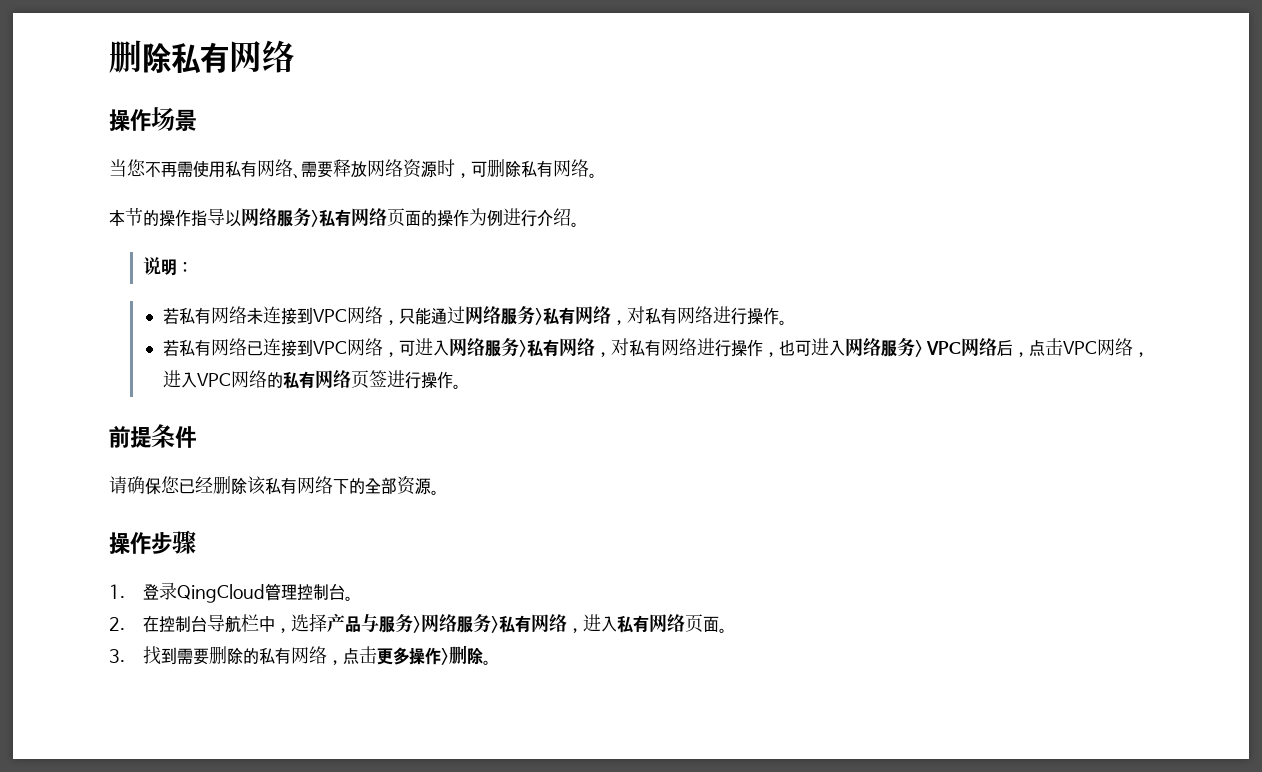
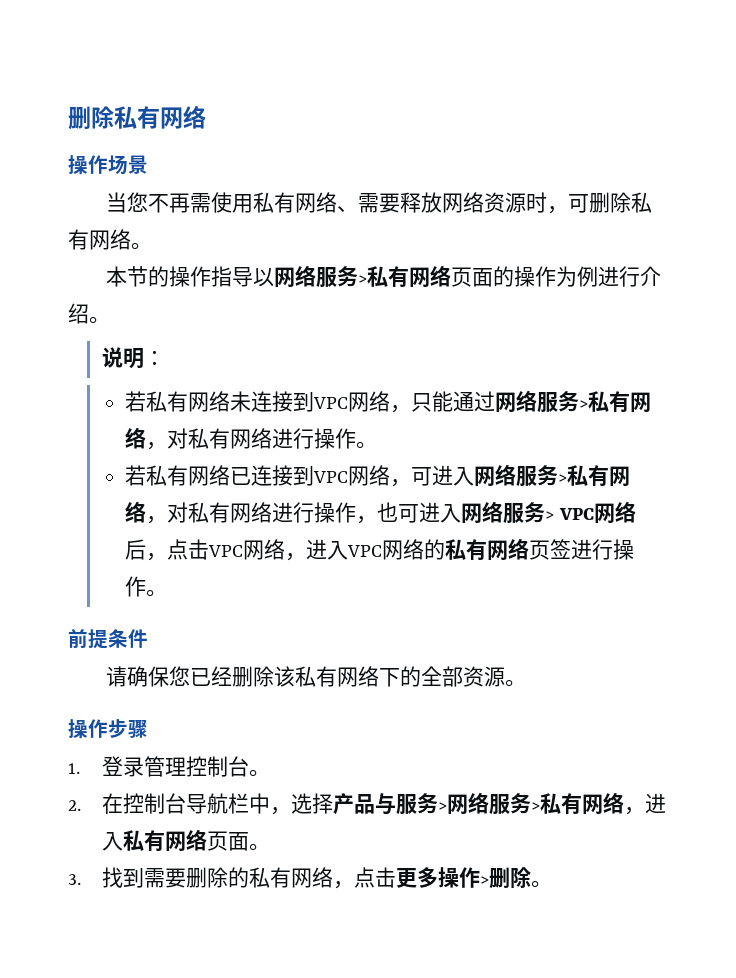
- 1.登录QingCloud管理控制台。
+ 1.登录管理控制台。

